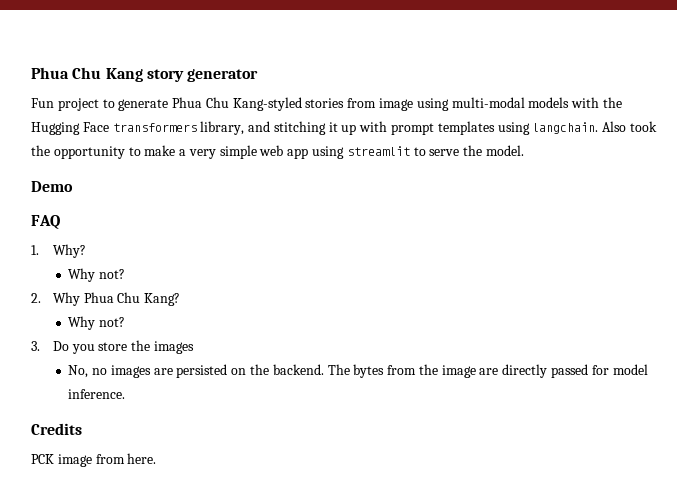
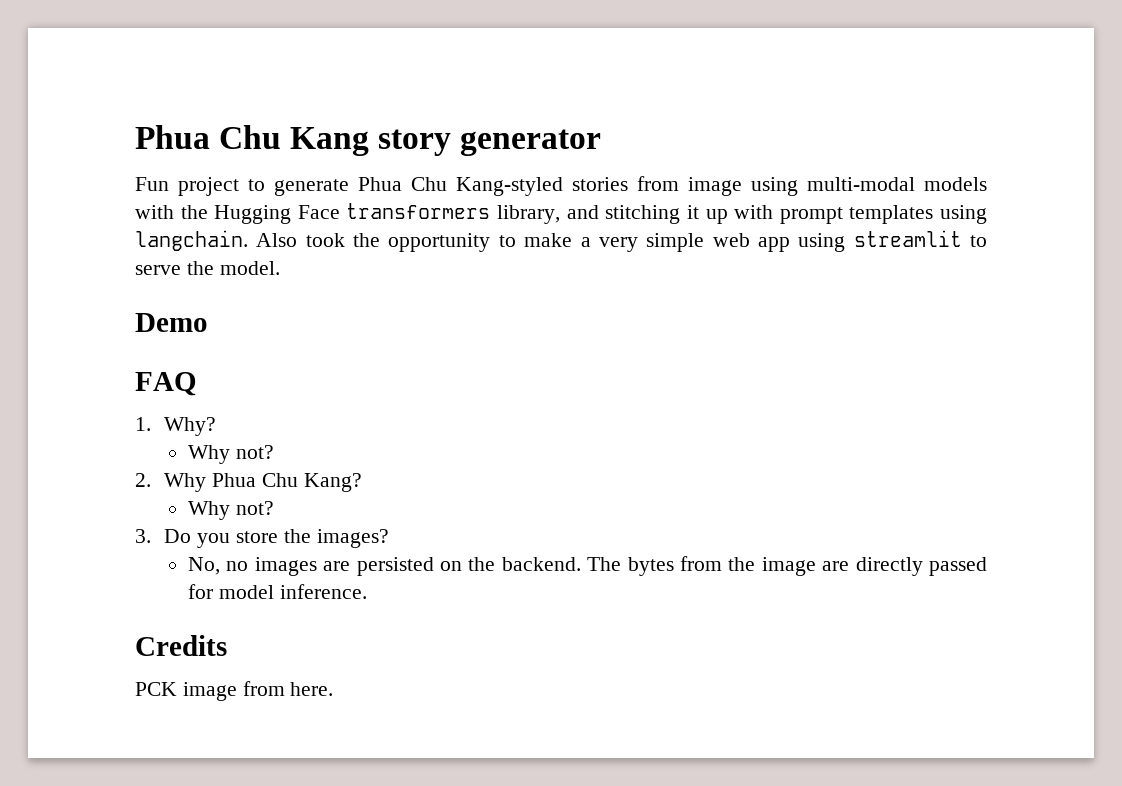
- 3. Do you store the images
+ 3. Do you store the images?

